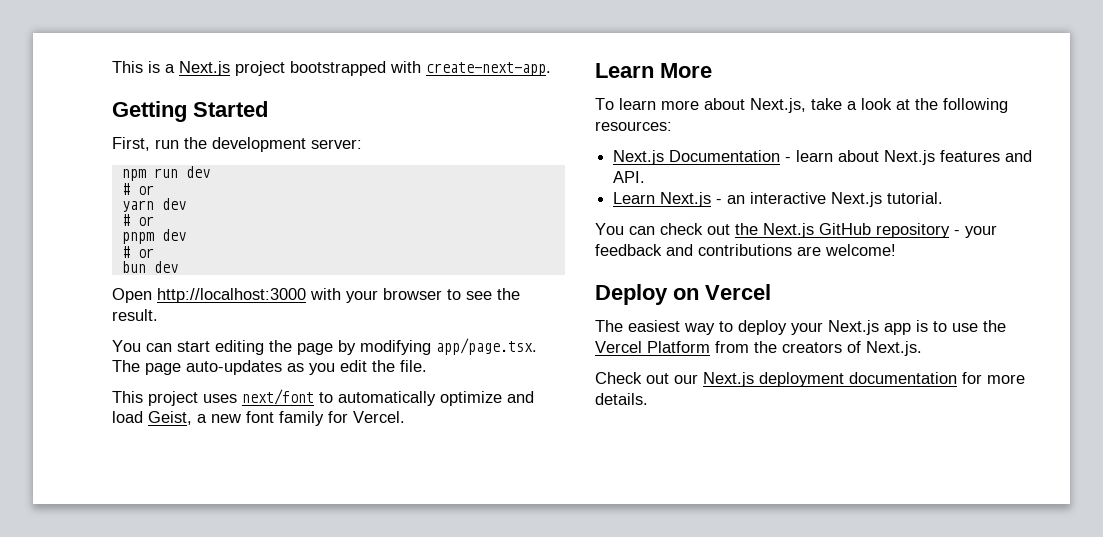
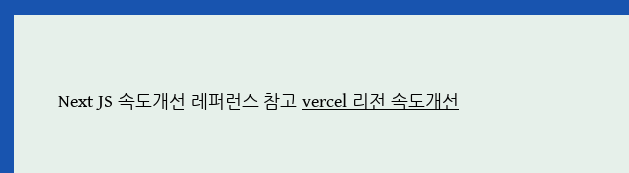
- This is a Next.js project bootstrapped with create-next-app.
- Getting Started
- First, run the development server:
- npm run dev
- # or
- yarn dev
- # or
- pnpm dev
- # or
- bun dev
- Open http://localhost:3000 with your browser to see the result.
- You can start editing the page by modifying app/page.tsx. The page auto-updates as you edit the file.
- This project uses next/font to automatically optimize and load Geist, a new font family for Vercel.
- Learn More
- To learn more about Next.js, take a look at the following resources:
- Next.js Documentation - learn about Next.js features and API.
- Learn Next.js - an interactive Next.js tutorial.
- You can check out the Next.js GitHub repository - your feedback and contributions are welcome!
- Deploy on Vercel
- The easiest way to deploy your Next.js app is to use the Vercel Platform from the creators of Next.js.
- Check out our Next.js deployment documentation for more details.
+ Next JS 속도개선 레퍼런스 참고 vercel 리전 속도개선

